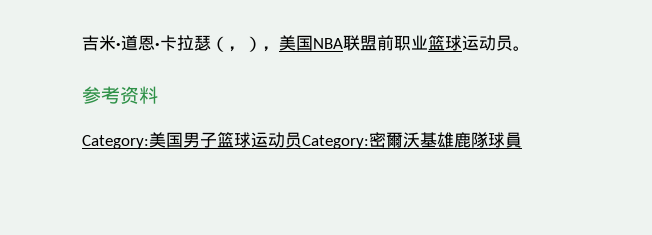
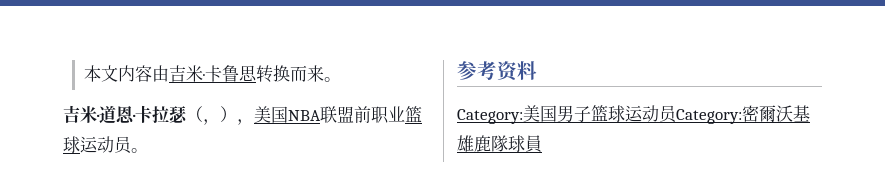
+ 本文内容由吉米·卡鲁思转换而来。

